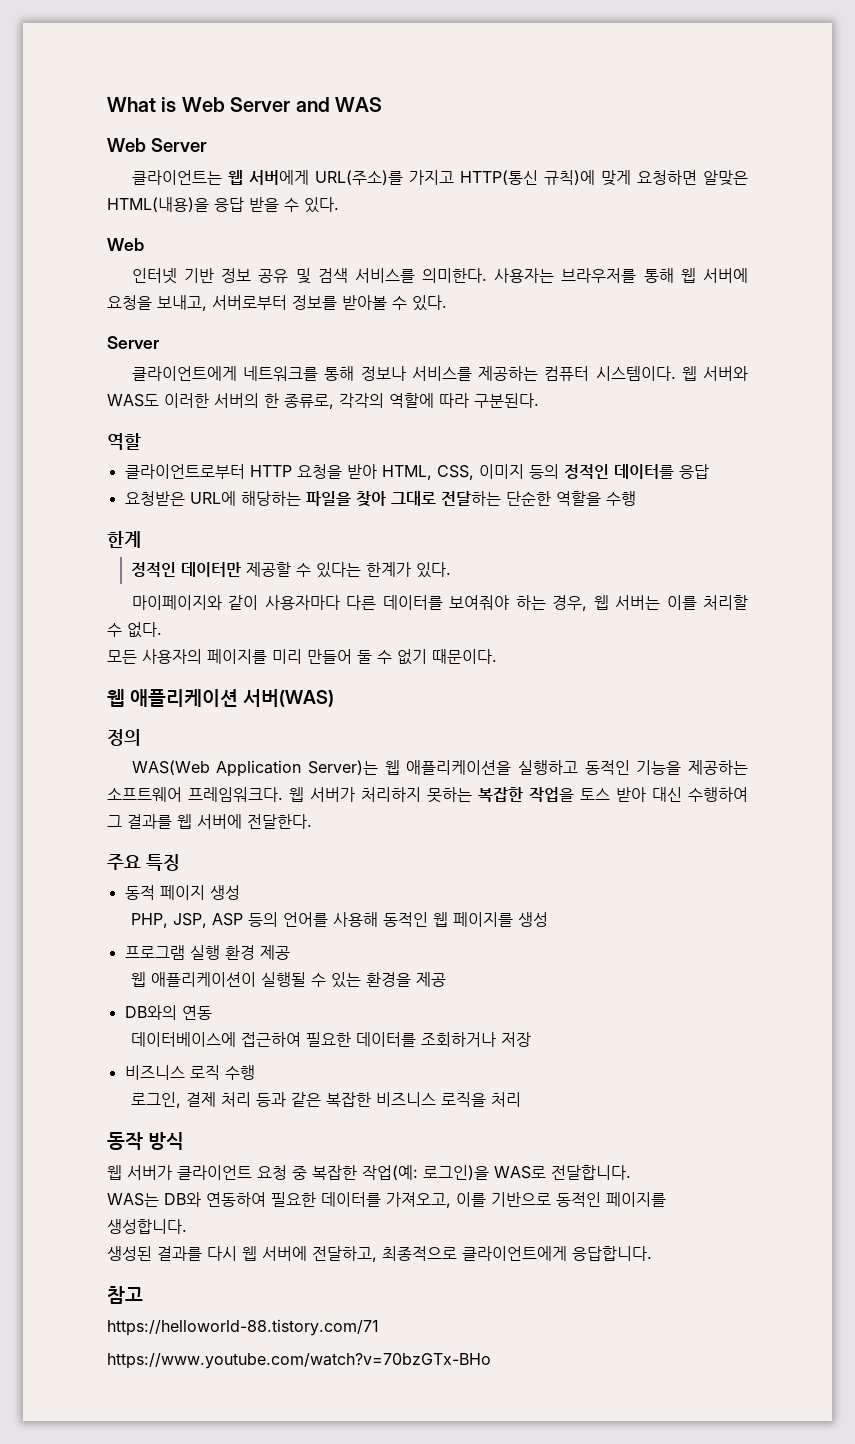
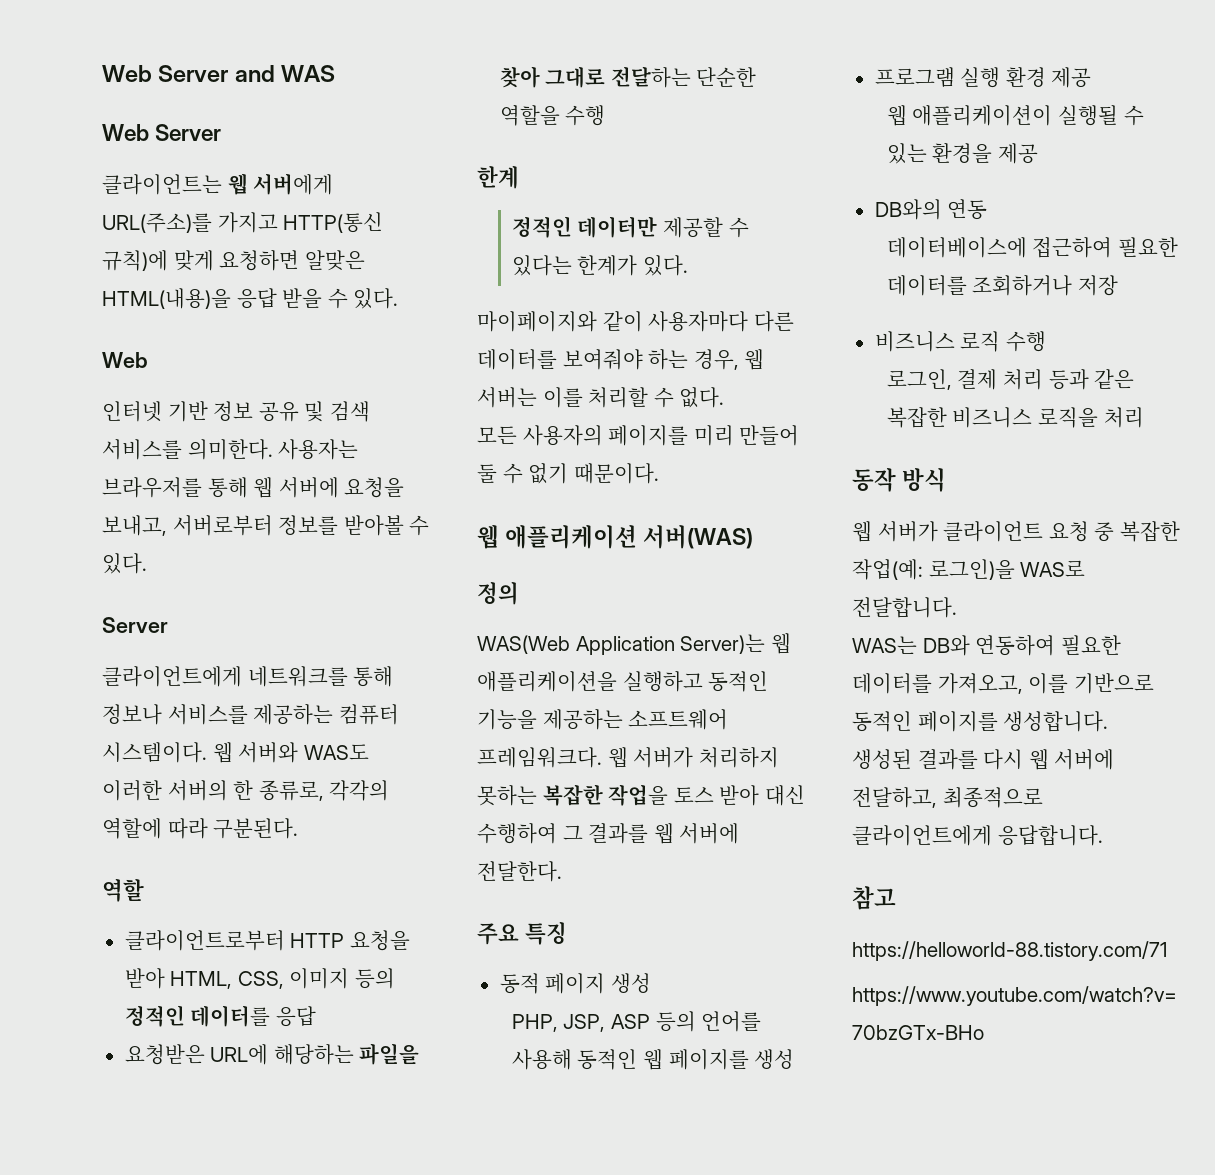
- What is Web Server and WAS
+ Web Server and WAS

